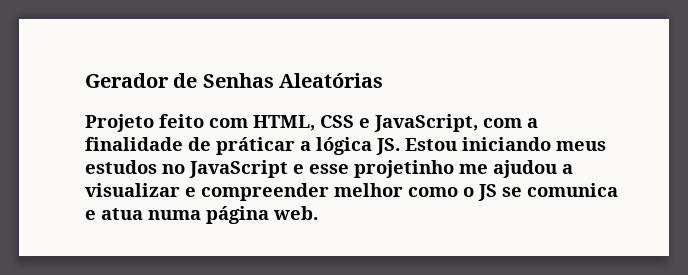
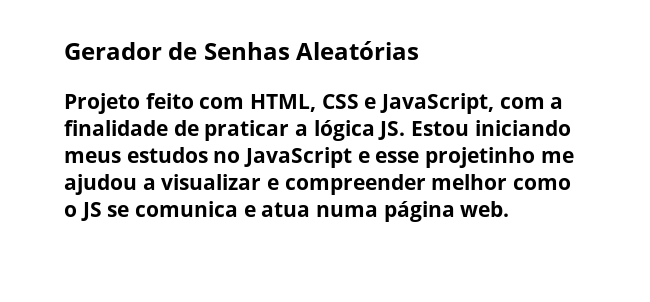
- Projeto feito com HTML, CSS e JavaScript, com a finalidade de práticar a lógica JS. Estou iniciando meus estudos no JavaScript e esse projetinho me ajudou a visualizar e compreender melhor como o JS se comunica e atua numa página web.
+ Projeto feito com HTML, CSS e JavaScript, com a finalidade de praticar a lógica JS. Estou iniciando meus estudos no JavaScript e esse projetinho me ajudou a visualizar e compreender melhor como o JS se comunica e atua numa página web.

